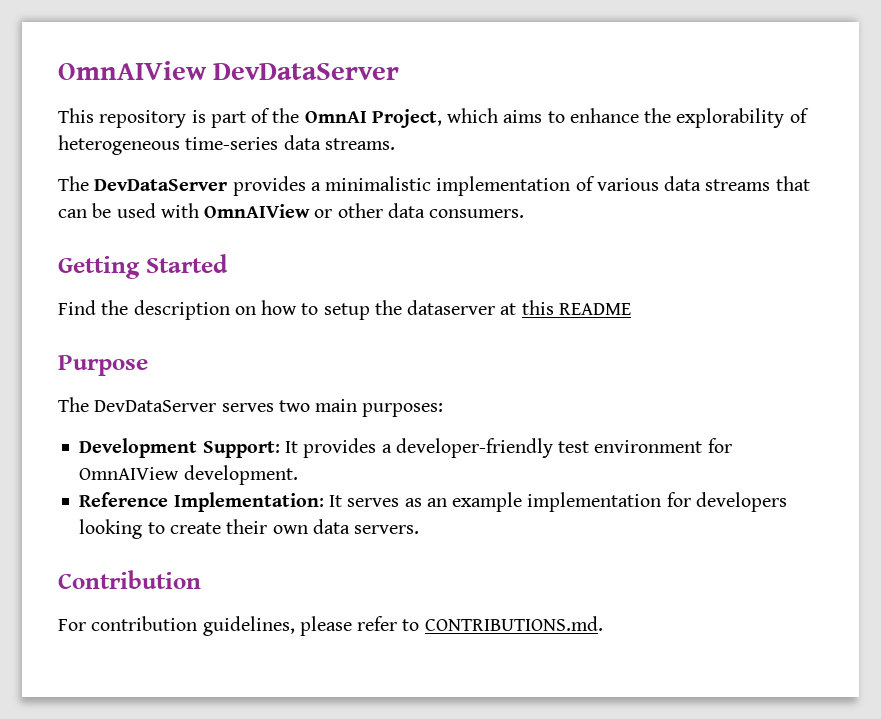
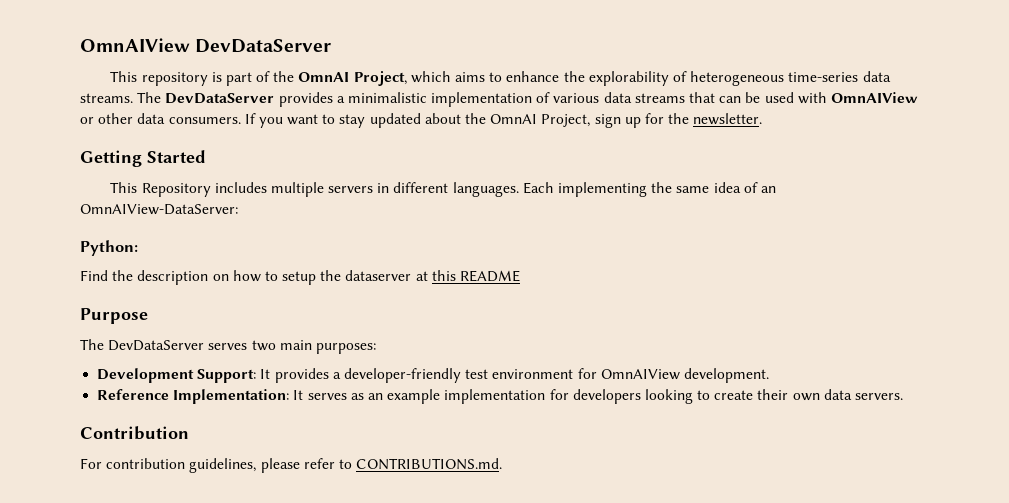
- This repository is part of the OmnAI Project, which aims to enhance the explorability of heterogeneous time-series data streams.
- The DevDataServer provides a minimalistic implementation of various data streams that can be used with OmnAIView or other data consumers.
+ This repository is part of the OmnAI Project, which aims to enhance the explorability of heterogeneous time-series data streams. The DevDataServer provides a minimalistic implementation of various data streams that can be used with OmnAIView or other data consumers. If you want to stay updated about the OmnAI Project, sign up for the newsletter.
  Getting Started
+ This Repository includes multiple servers in different languages. Each implementing the same idea of an OmnAIView-DataServer:
+ Python:

